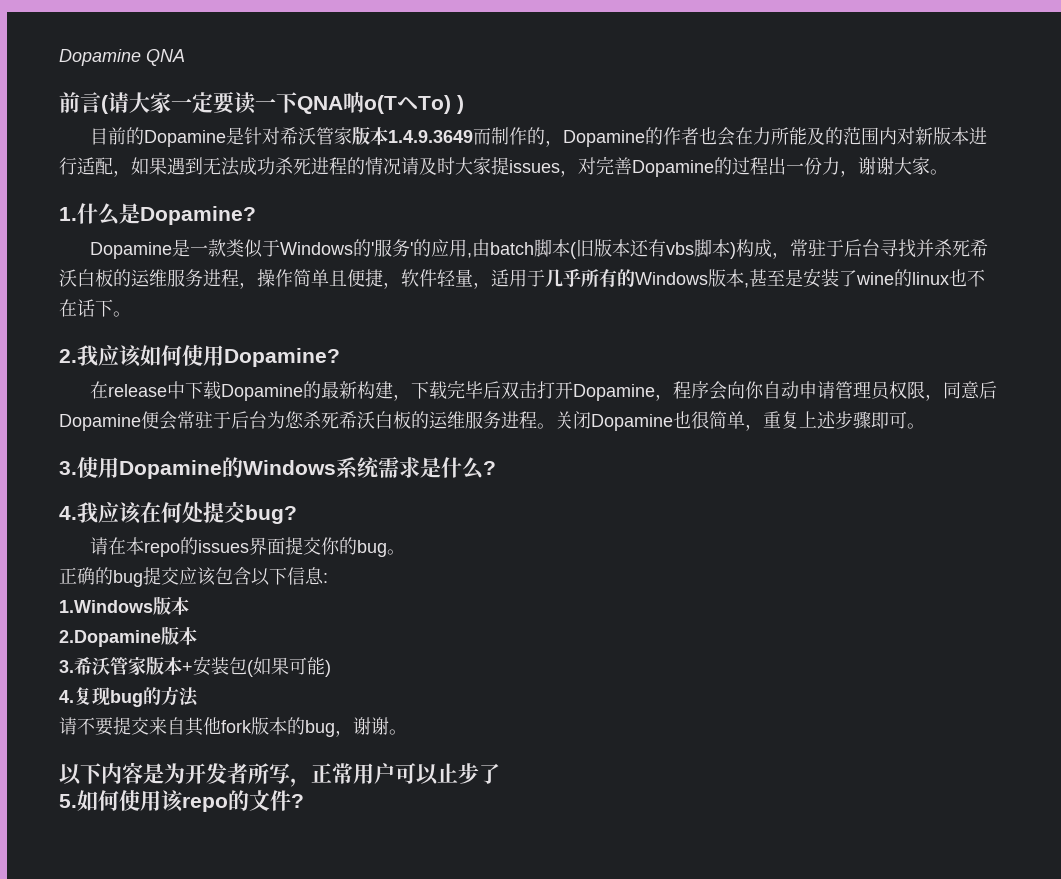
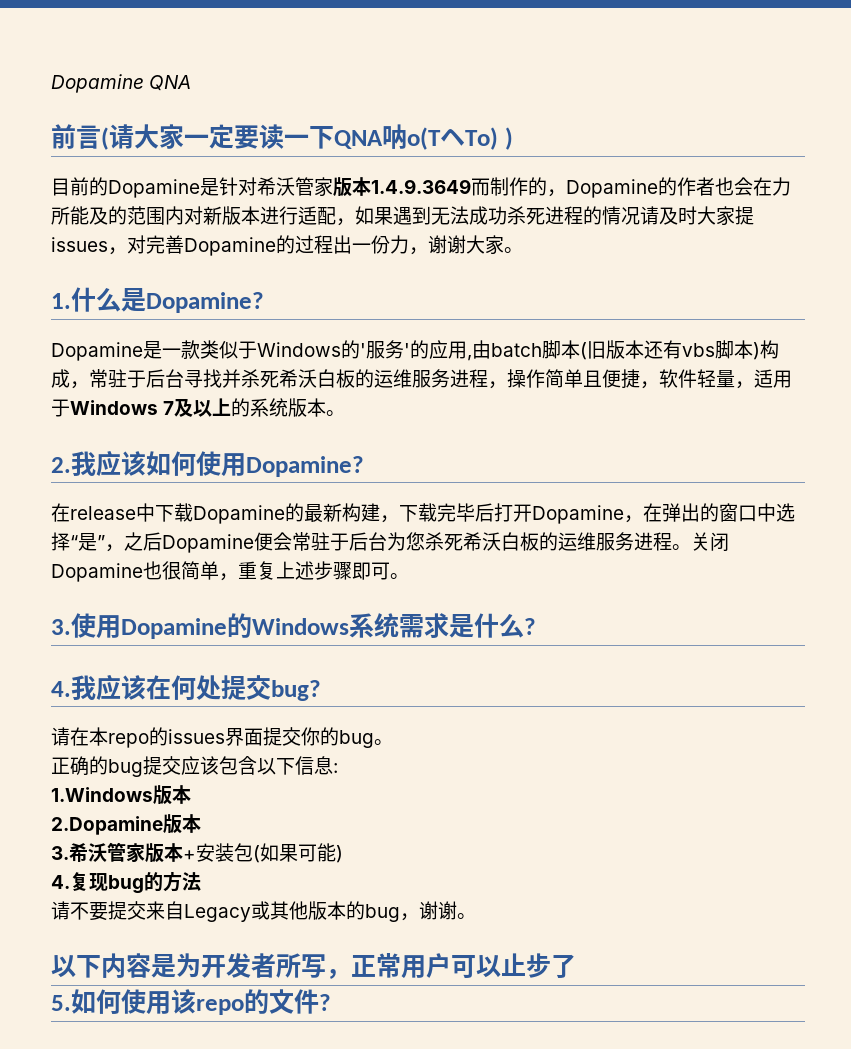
- Dopamine是一款类似于Windows的'服务'的应用,由batch脚本(旧版本还有vbs脚本)构成，常驻于后台寻找并杀死希沃白板的运维服务进程，操作简单且便捷，软件轻量，适用于几乎所有的Windows版本,甚至是安装了wine的linux也不在话下。
+ Dopamine是一款类似于Windows的'服务'的应用,由batch脚本(旧版本还有vbs脚本)构成，常驻于后台寻找并杀死希沃白板的运维服务进程，操作简单且便捷，软件轻量，适用于Windows 7及以上的系统版本。
- 在release中下载Dopamine的最新构建，下载完毕后双击打开Dopamine，程序会向你自动申请管理员权限，同意后Dopamine便会常驻于后台为您杀死希沃白板的运维服务进程。
+ 在release中下载Dopamine的最新构建，下载完毕后打开Dopamine，在弹出的窗口中选择“是”，之后Dopamine便会常驻于后台为您杀死希沃白板的运维服务进程。
- 请不要提交来自其他fork版本的bug，谢谢。
+ 请不要提交来自Legacy或其他版本的bug，谢谢。

